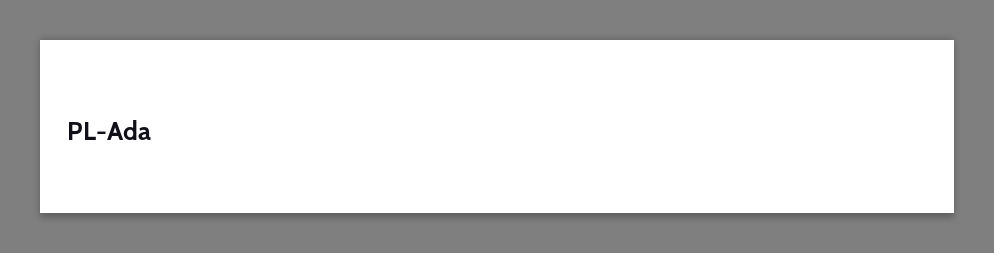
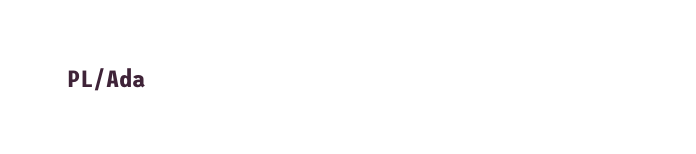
- PL-Ada
+ PL/Ada

